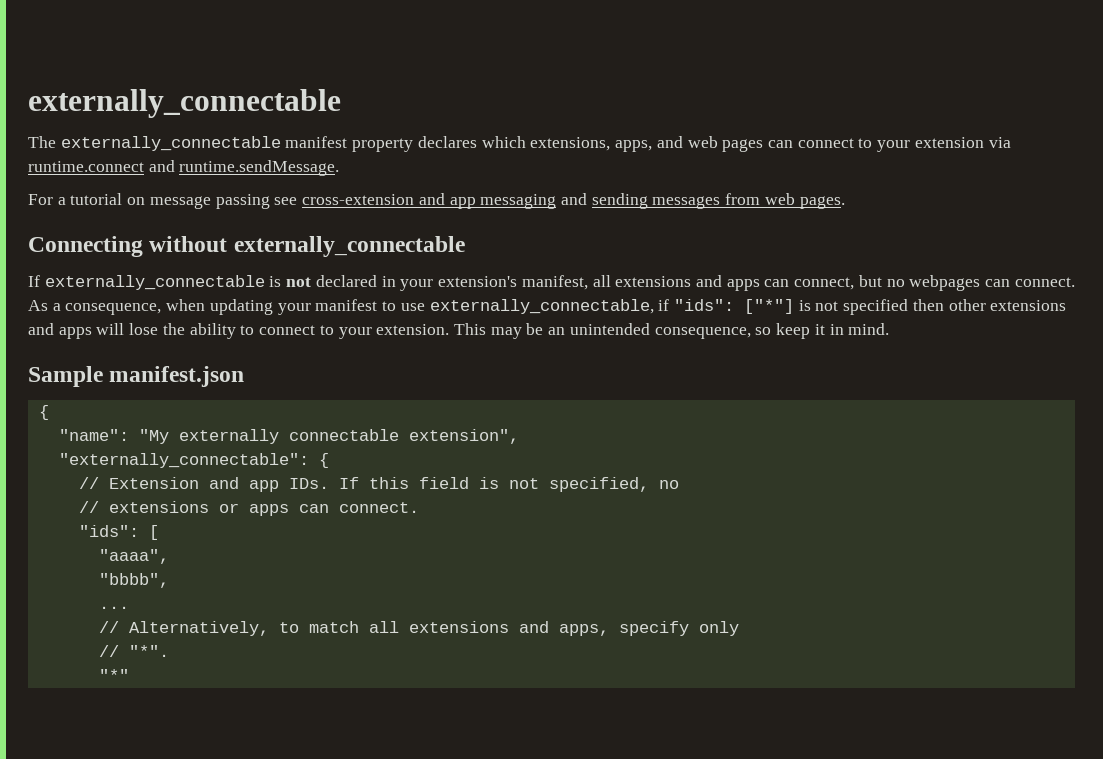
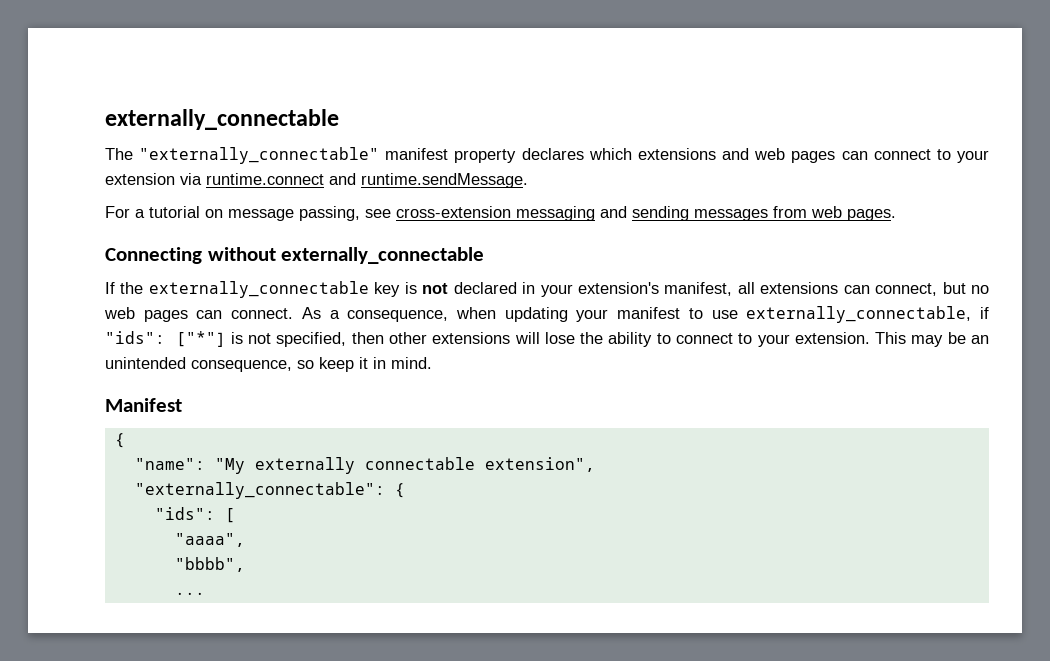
- The externally_connectable manifest property declares which extensions, apps, and web pages can connect to your extension via runtime.connect and runtime.sendMessage.
+ The "externally_connectable" manifest property declares which extensions and web pages can connect to your extension via runtime.connect and runtime.sendMessage.
- For a tutorial on message passing see cross-extension and app messaging and sending messages from web pages.
+ For a tutorial on message passing, see cross-extension messaging and sending messages from web pages.
- If externally_connectable is not declared in your extension's manifest, all extensions and apps can connect, but no webpages can connect.
+ If the externally_connectable key is not declared in your extension's manifest, all extensions can connect, but no web pages can connect.
- As a consequence, when updating your manifest to use externally_connectable, if "ids": ["*"] is not specified then other extensions and apps will lose the ability to connect to your extension.
+ As a consequence, when updating your manifest to use externally_connectable, if "ids": ["*"] is not specified, then other extensions will lose the ability to connect to your extension.
- Sample manifest.json
+ Manifest
- // Extension and app IDs. If this field is not specified, no
- // extensions or apps can connect.
- // Alternatively, to match all extensions and apps, specify only
- // "*".
- "*"

